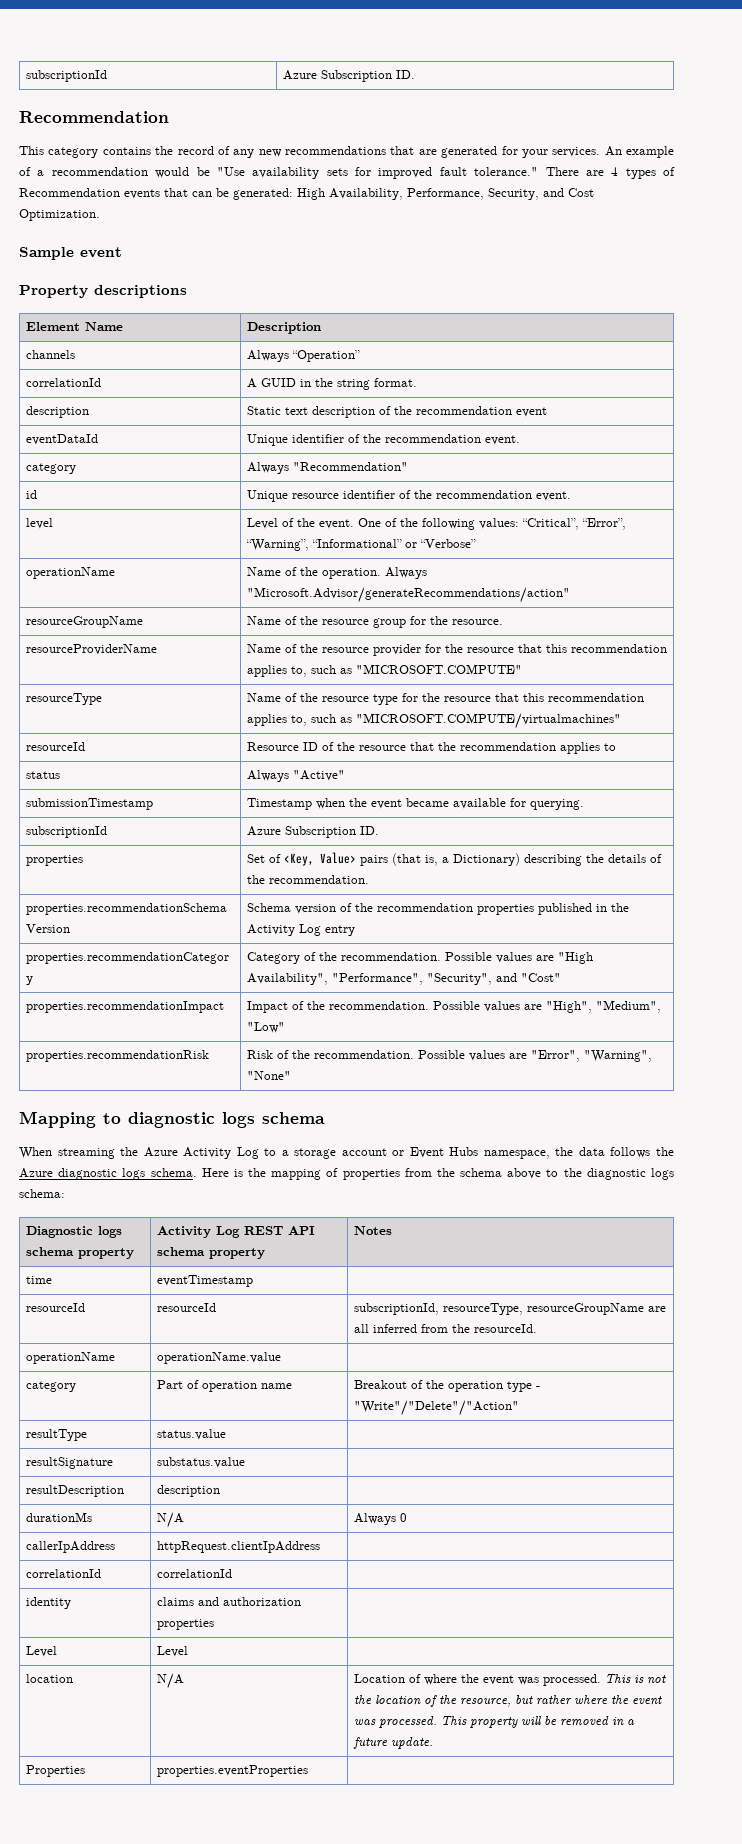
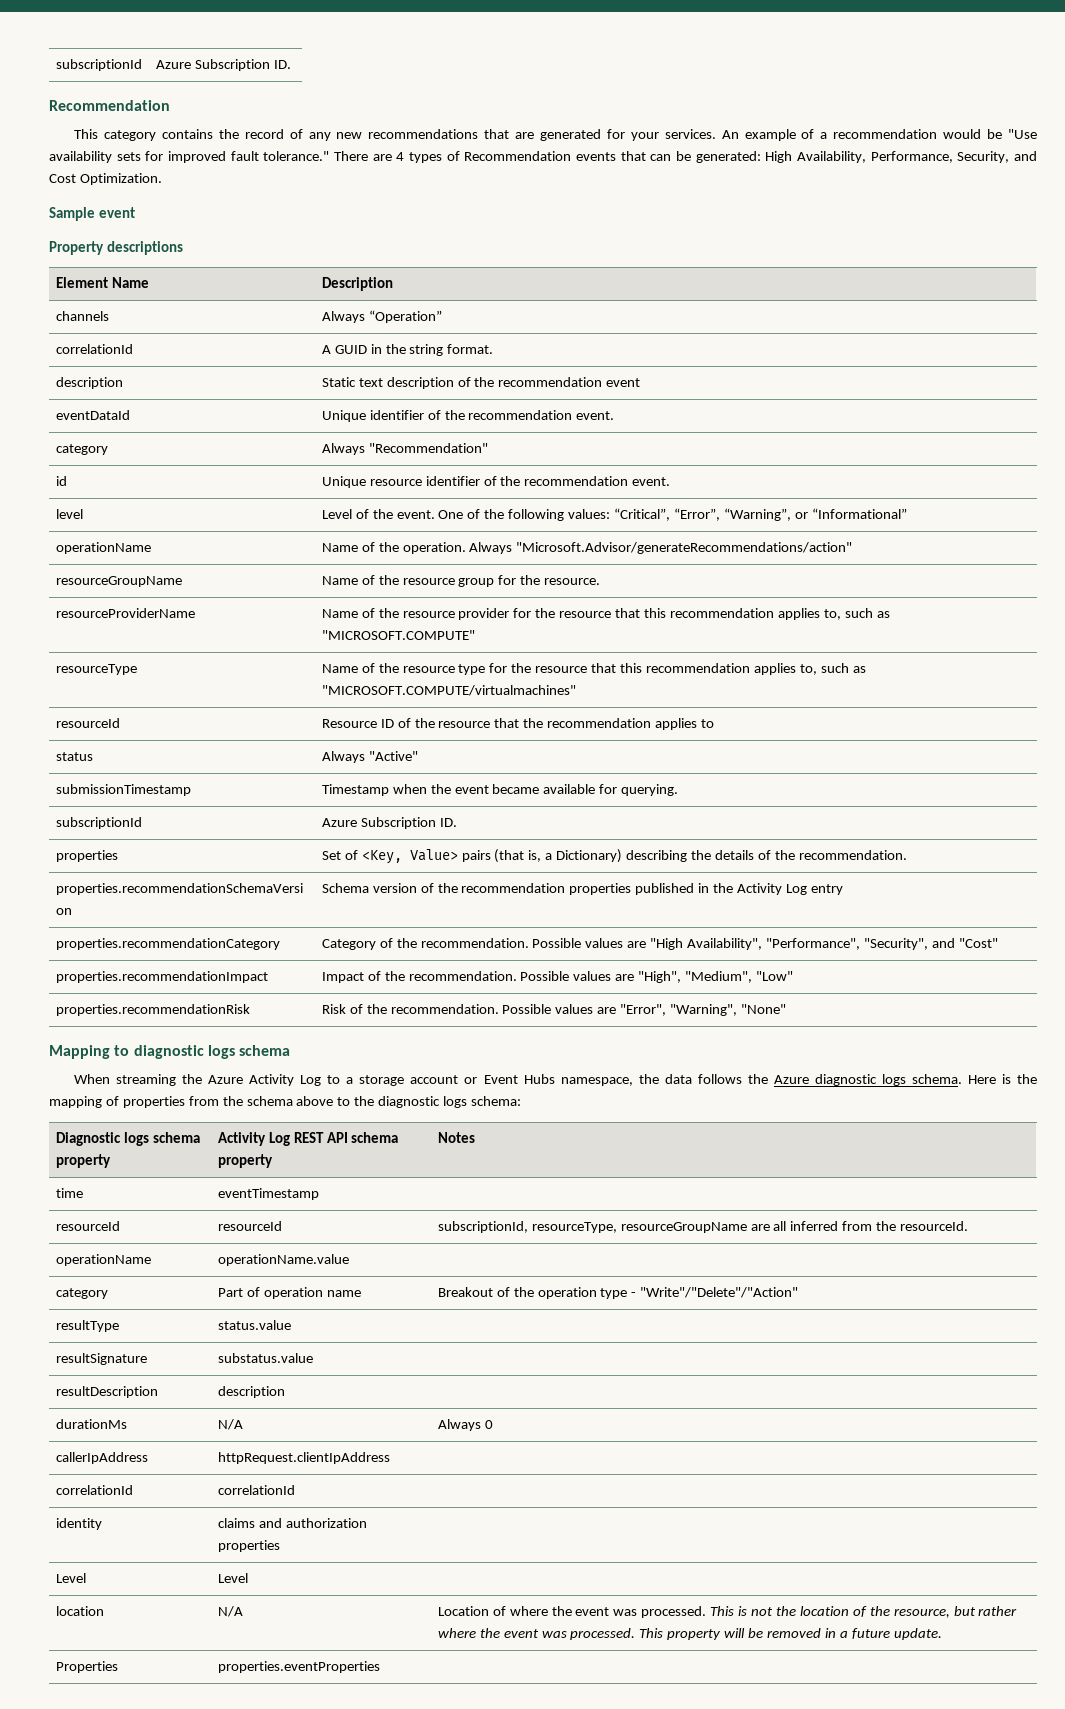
- level | Level of the event. One of the following values: “Critical”, “Error”, “Warning”, “Informational” or “Verbose”
+ level | Level of the event. One of the following values: “Critical”, “Error”, “Warning”, or “Informational”

